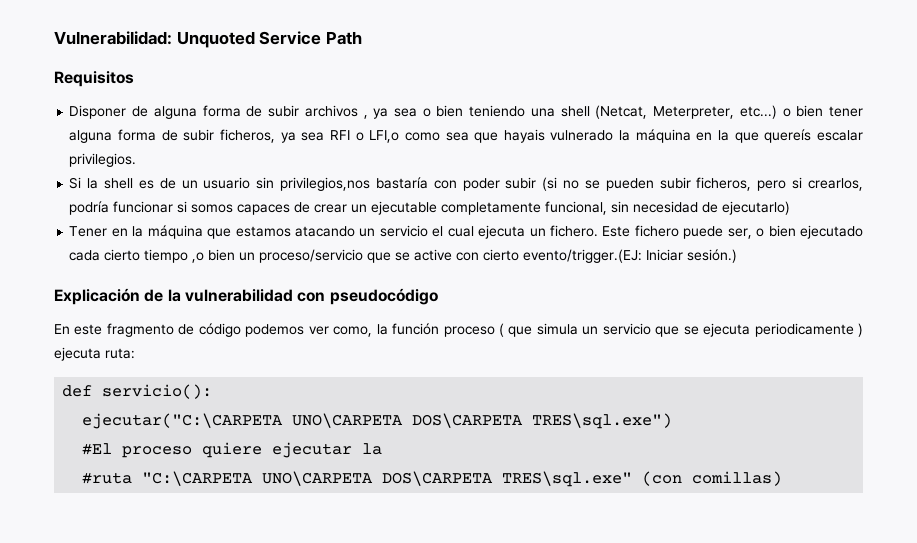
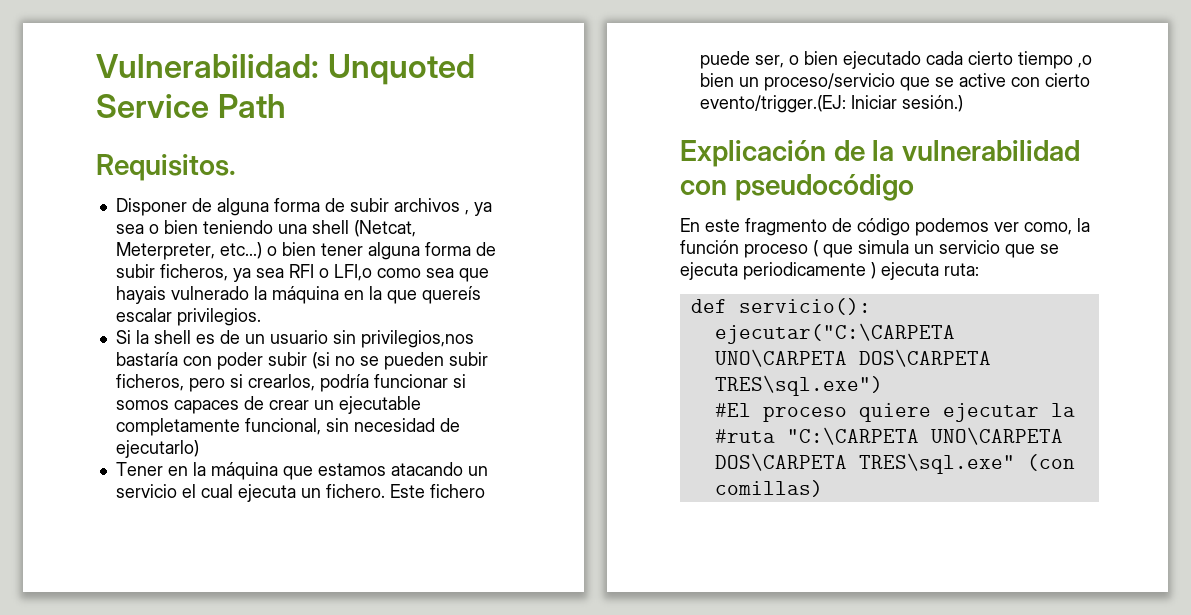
- Requisitos
+ Requisitos.

